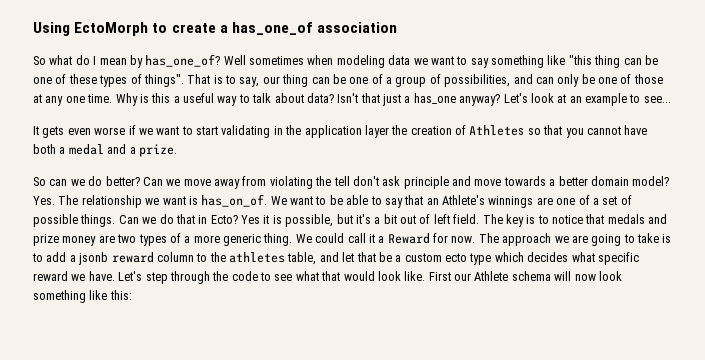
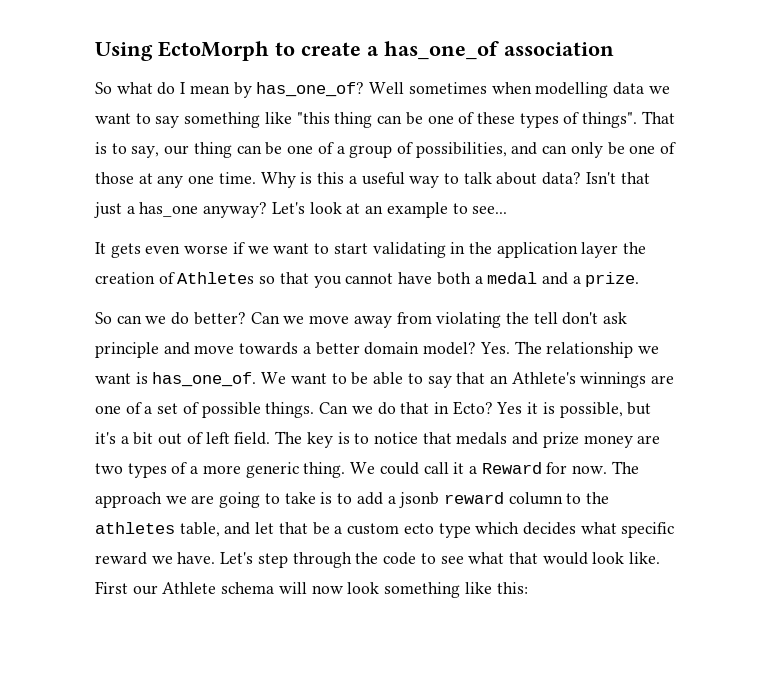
- Well sometimes when modeling data we want to say something like "this thing can be one of these types of things".
+ Well sometimes when modelling data we want to say something like "this thing can be one of these types of things".
- Yes. The relationship we want is has_on_of.
+ Yes. The relationship we want is has_one_of.

